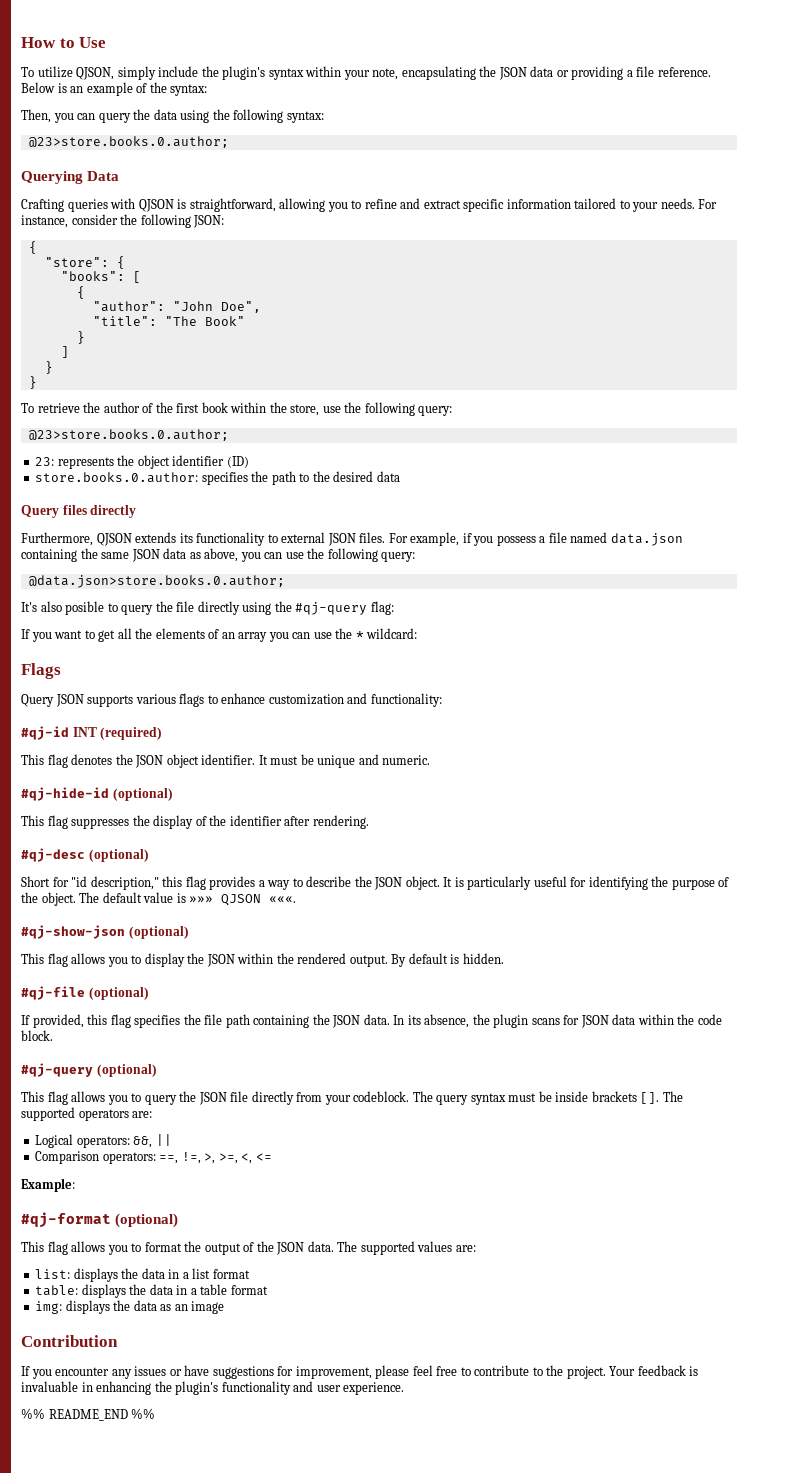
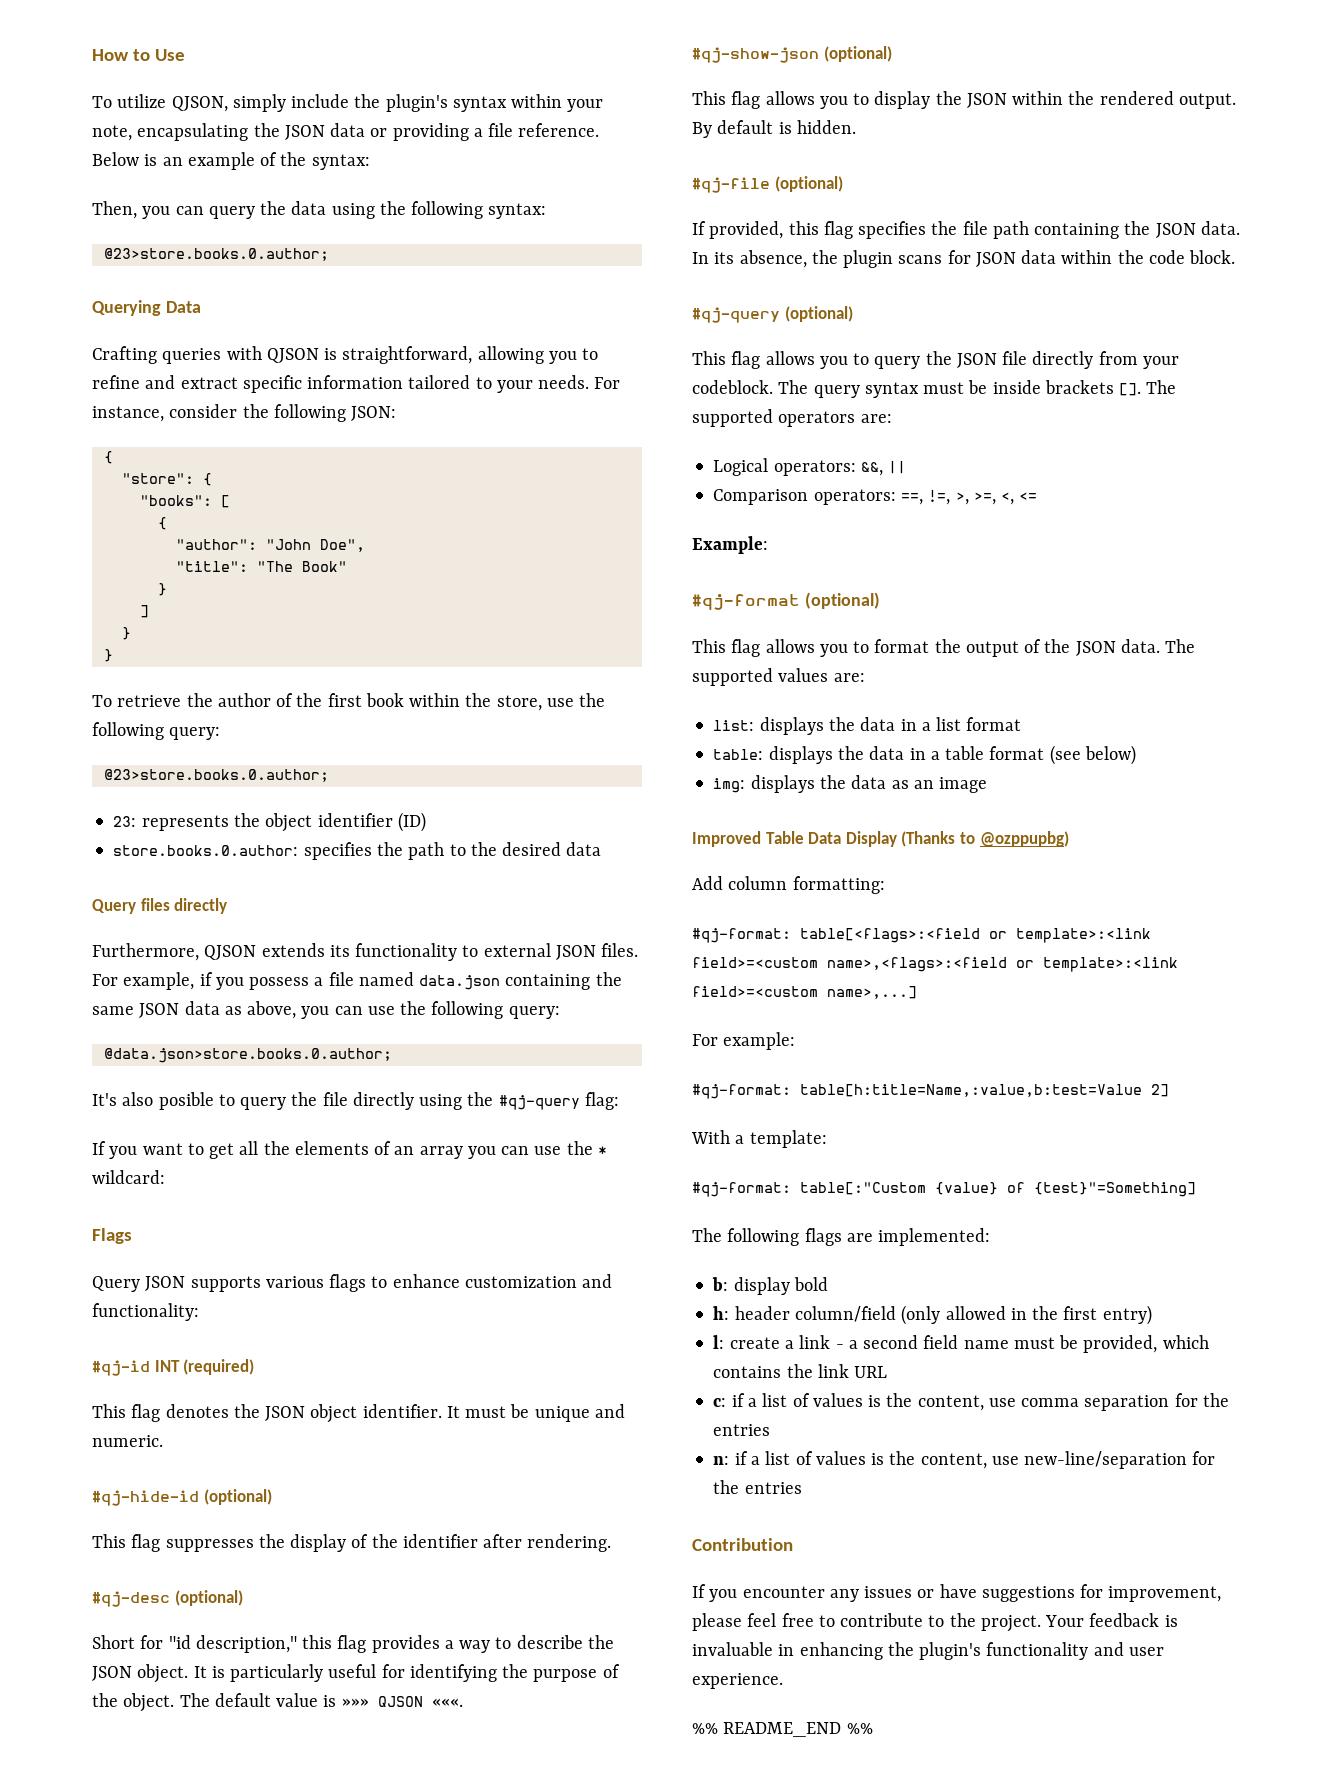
- table: displays the data in a table format
+ table: displays the data in a table format (see below)
+ Improved Table Data Display (Thanks to @ozppupbg)
+ Add column formatting:
+ #qj-format: table[<flags>:<field or template>:<link field>=<custom name>,<flags>:<field or template>:<link field>=<custom name>,...]
+ For example:
+ #qj-format: table[h:title=Name,:value,b:test=Value 2]
+ With a template:
+ #qj-format: table[:"Custom {value} of {test}"=Something]
+ The following flags are implemented:
+ b: display bold
+ h: header column/field (only allowed in the first entry)
+ l: create a link - a second field name must be provided, which contains the link URL
+ c: if a list of values is the content, use comma separation for the entries
+ n: if a list of values is the content, use new-line/separation for the entries

